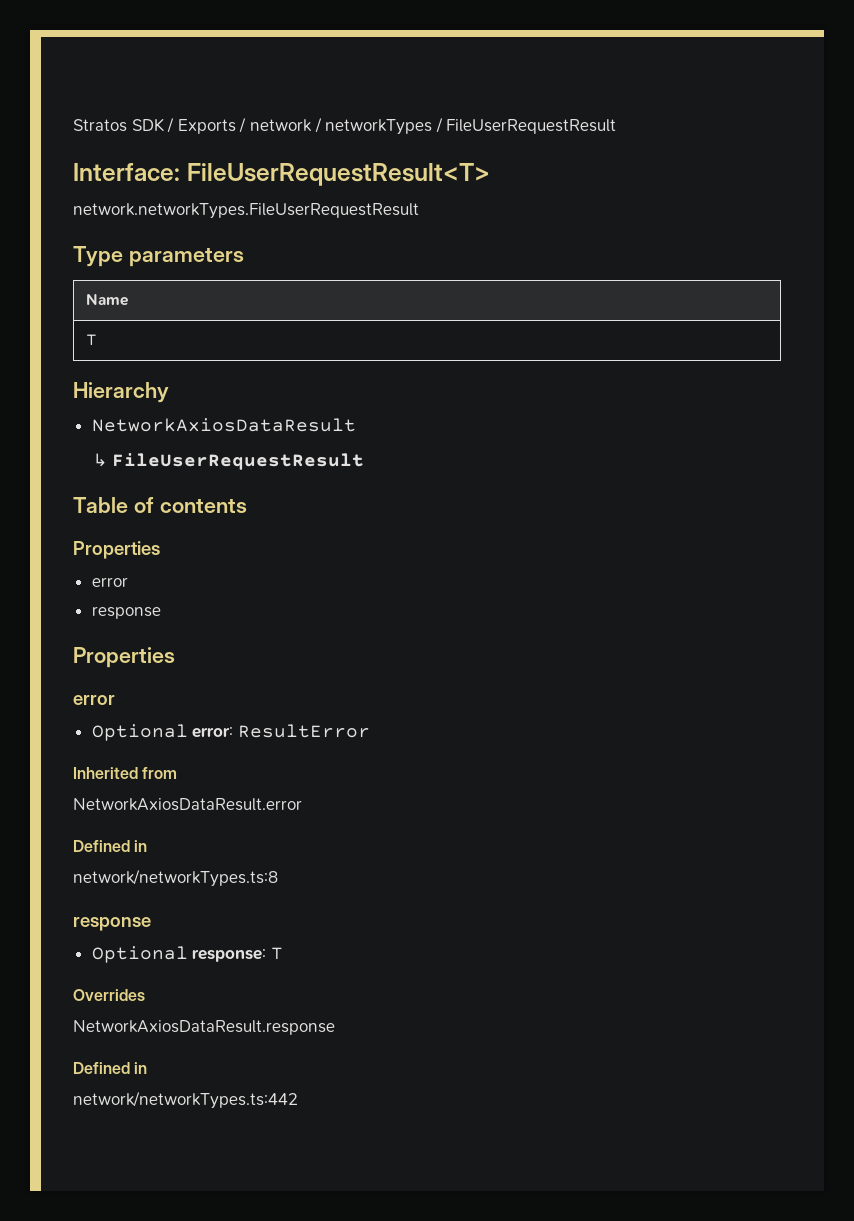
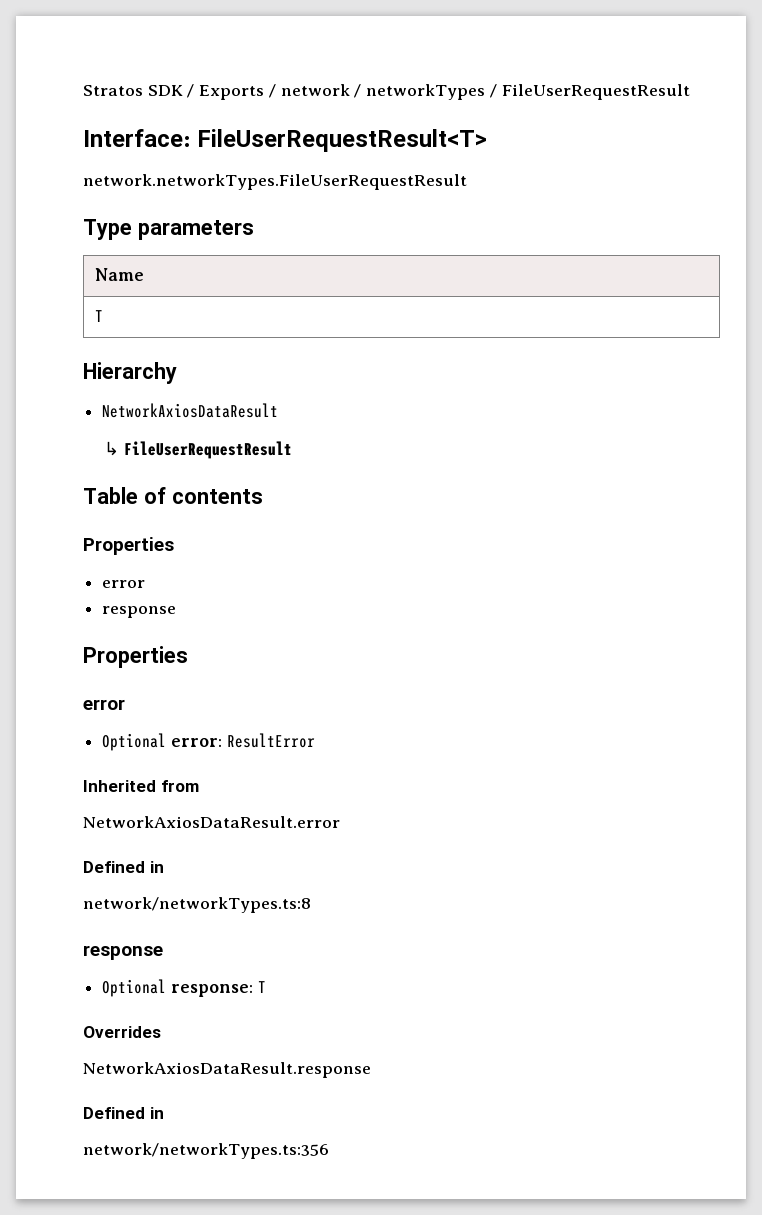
- network/networkTypes.ts:442
+ network/networkTypes.ts:356

